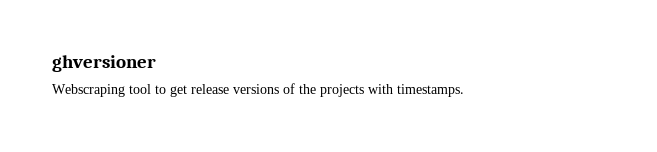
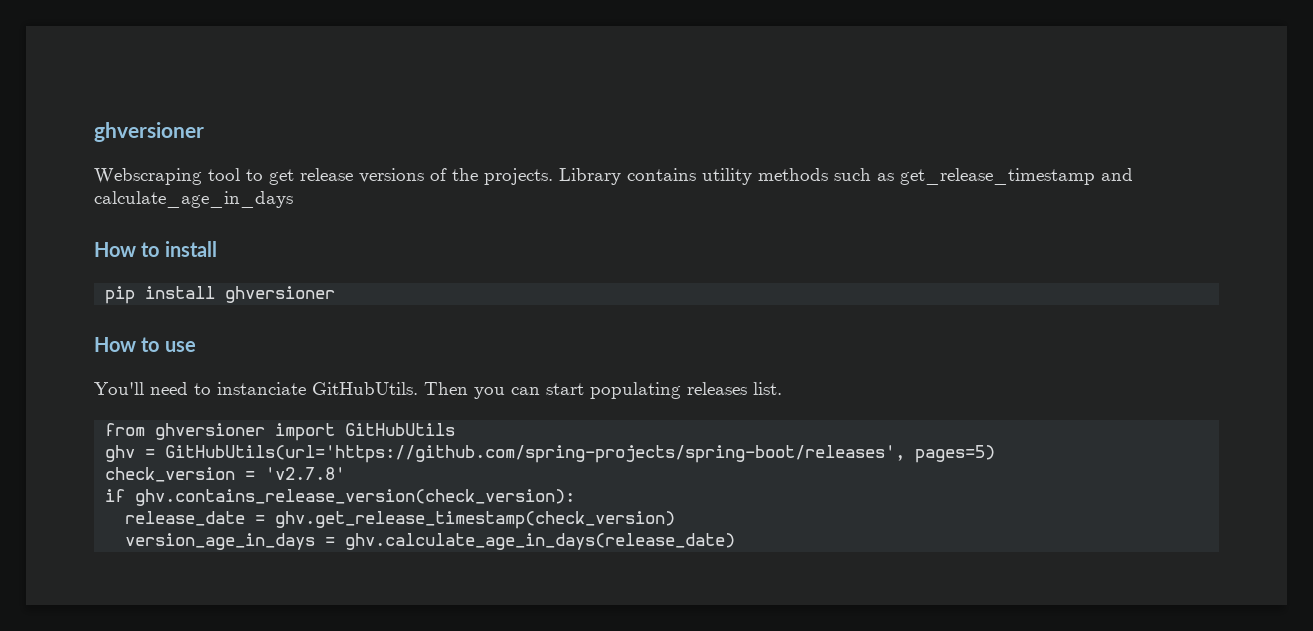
- Webscraping tool to get release versions of the projects with timestamps.
+ Webscraping tool to get release versions of the projects. Library contains utility methods such as get_release_timestamp and calculate_age_in_days
+ How to install
+ pip install ghversioner
+ How to use
+ You'll need to instanciate GitHubUtils. Then you can start populating releases list.
+ from ghversioner import GitHubUtils
+ ghv = GitHubUtils(url='https://github.com/spring-projects/spring-boot/releases', pages=5)
+ check_version = 'v2.7.8'
+ if ghv.contains_release_version(check_version):
+ release_date = ghv.get_release_timestamp(check_version)
+ version_age_in_days = ghv.calculate_age_in_days(release_date)

